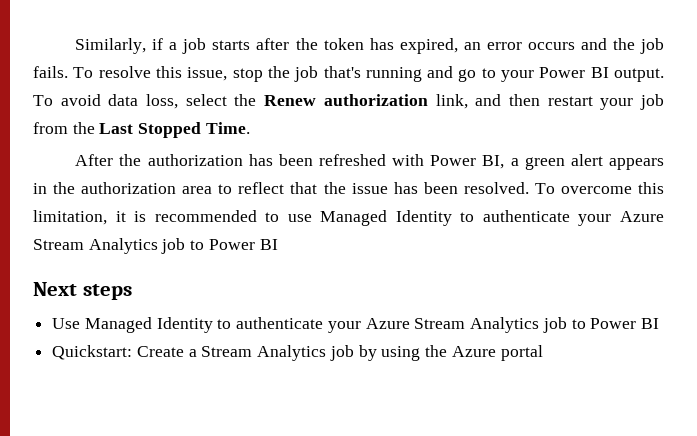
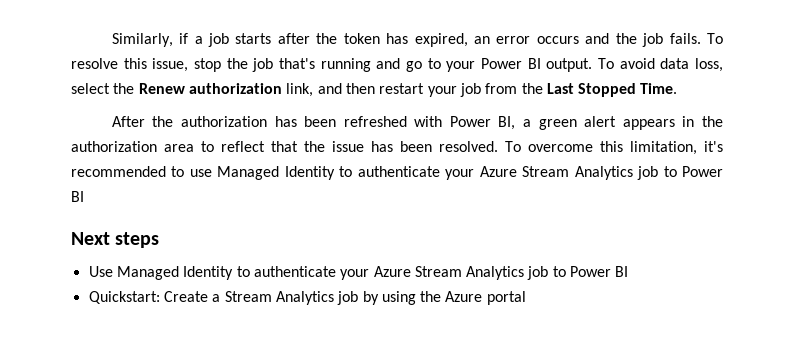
- To overcome this limitation, it is recommended to use Managed Identity to authenticate your Azure Stream Analytics job to Power BI
+ To overcome this limitation, it's recommended to use Managed Identity to authenticate your Azure Stream Analytics job to Power BI

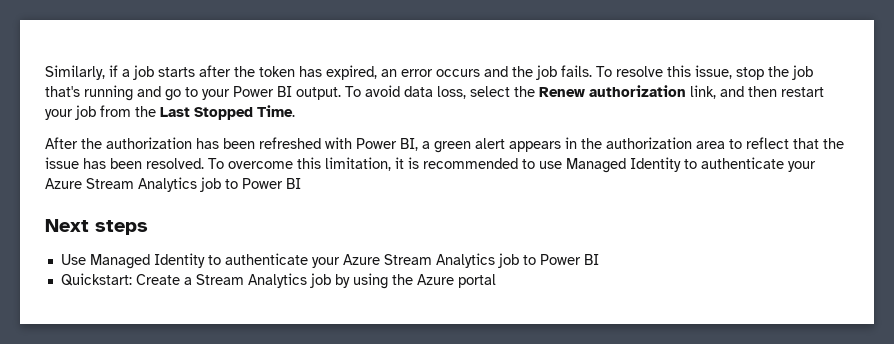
- To overcome this limitation, it's recommended to use Managed Identity to authenticate your Azure Stream Analytics job to Power BI
+ To overcome this limitation, it is recommended to use Managed Identity to authenticate your Azure Stream Analytics job to Power BI

